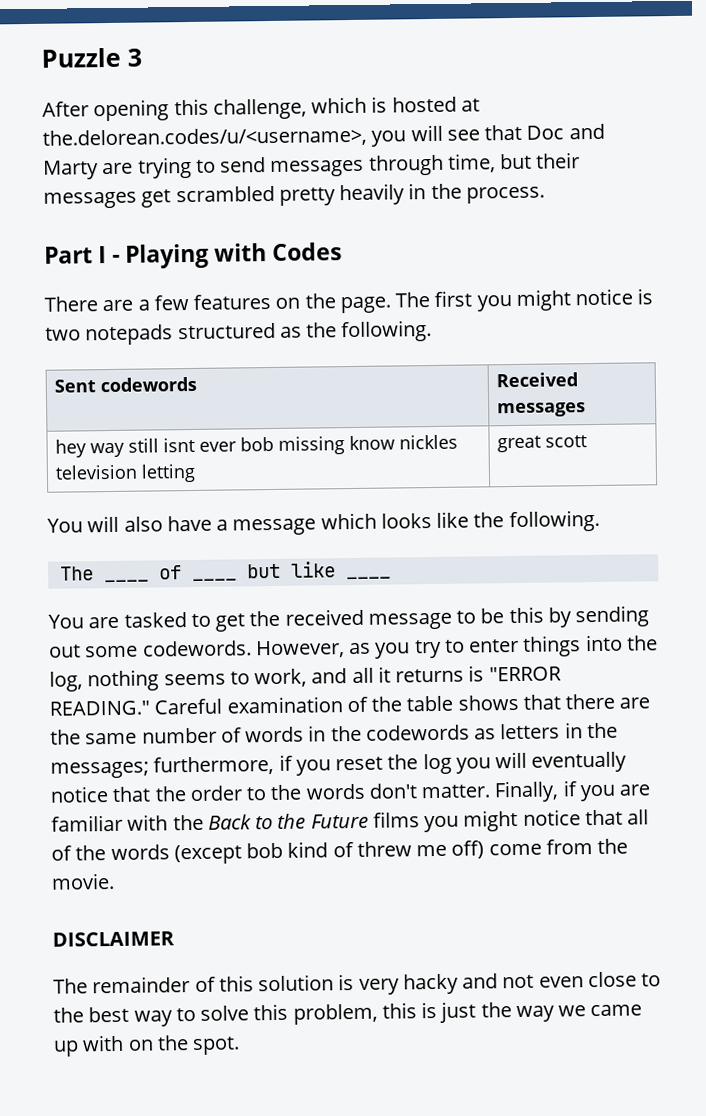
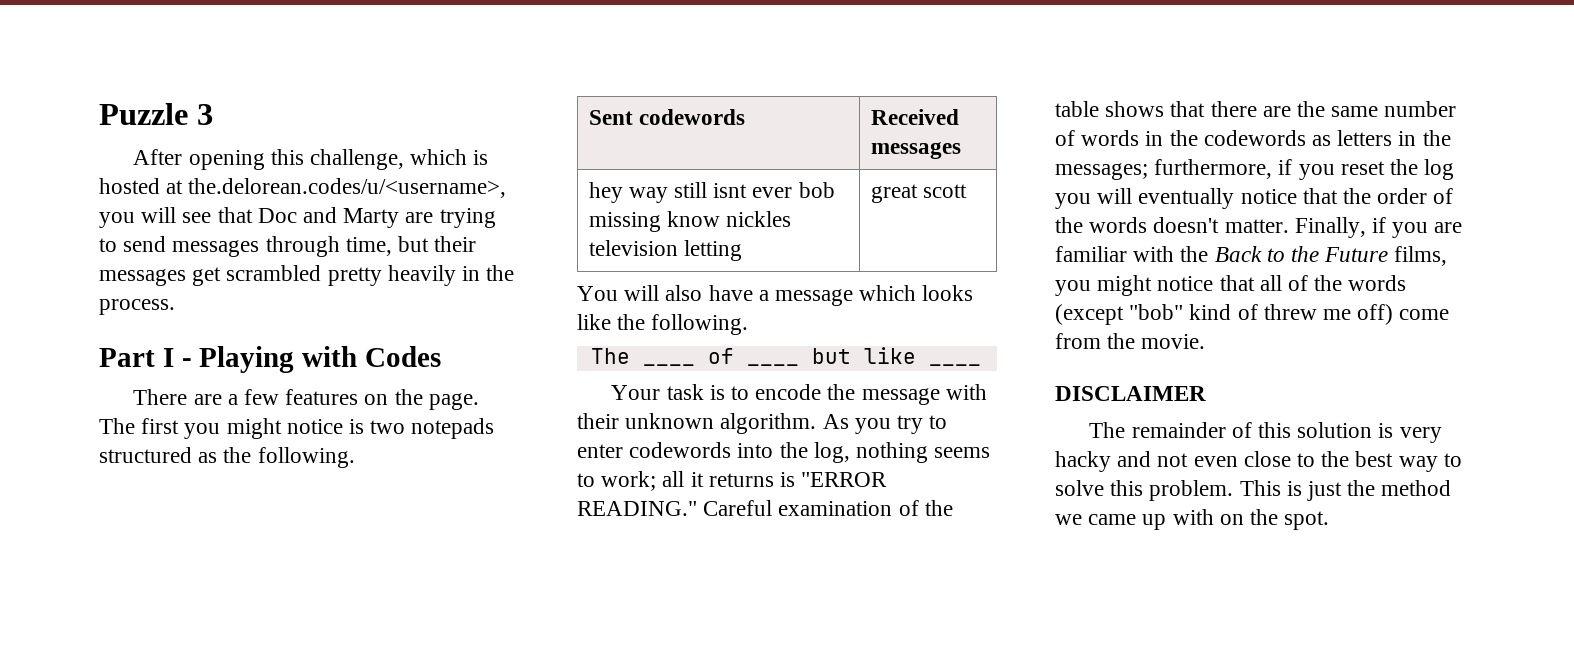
- You are tasked to get the received message to be this by sending out some codewords. However, as you try to enter things into the log, nothing seems to work, and all it returns is "ERROR READING."
+ Your task is to encode the message with their unknown algorithm. As you try to enter codewords into the log, nothing seems to work; all it returns is "ERROR READING."
- Careful examination of the table shows that there are the same number of words in the codewords as letters in the messages; furthermore, if you reset the log you will eventually notice that the order to the words don't matter.
+ Careful examination of the table shows that there are the same number of words in the codewords as letters in the messages; furthermore, if you reset the log you will eventually notice that the order of the words doesn't matter.
- Finally, if you are familiar with the Back to the Future films you might notice that all of the words (except bob kind of threw me off) come from the movie.
+ Finally, if you are familiar with the Back to the Future films, you might notice that all of the words (except "bob" kind of threw me off) come from the movie.
- The remainder of this solution is very hacky and not even close to the best way to solve this problem, this is just the way we came up with on the spot.
+ The remainder of this solution is very hacky and not even close to the best way to solve this problem. This is just the method we came up with on the spot.

